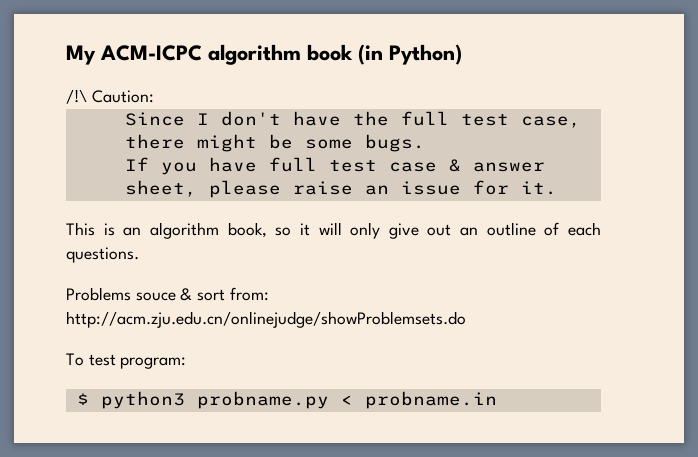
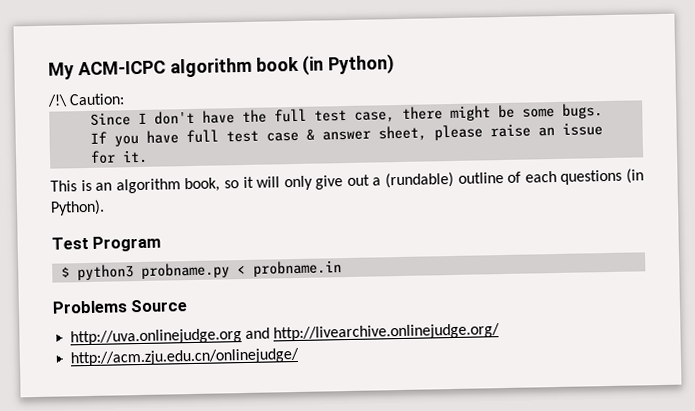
- This is an algorithm book, so it will only give out an outline of each questions.
- Problems souce & sort from: http://acm.zju.edu.cn/onlinejudge/showProblemsets.do
- To test program:
+ This is an algorithm book, so it will only give out a (rundable) outline of each questions (in Python).
+ Test Program
+ Problems Source
+ http://uva.onlinejudge.org and http://livearchive.onlinejudge.org/
+ http://acm.zju.edu.cn/onlinejudge/

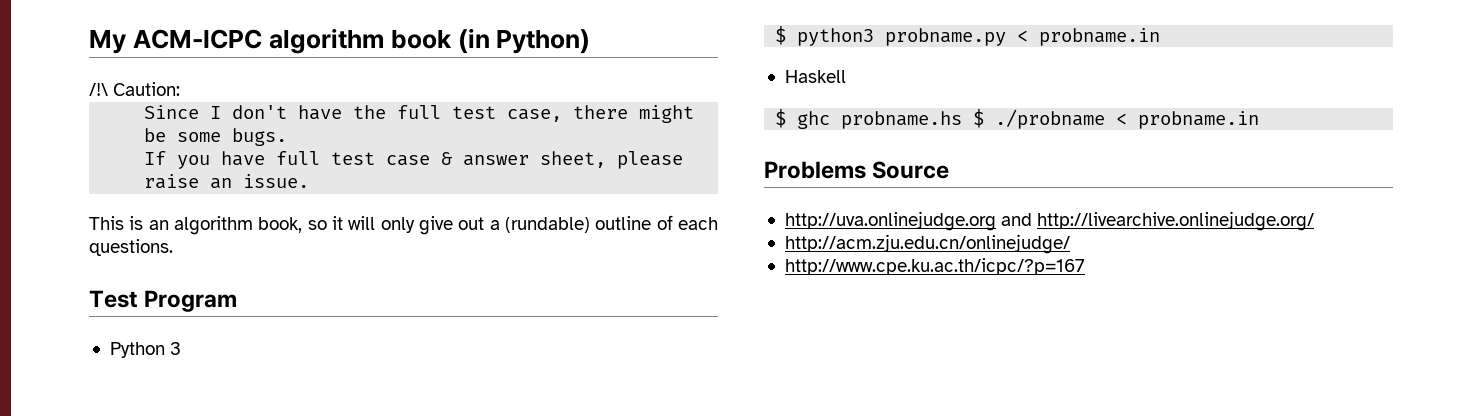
- If you have full test case & answer sheet, please raise an issue for it.
+ If you have full test case & answer sheet, please raise an issue.
- This is an algorithm book, so it will only give out a (rundable) outline of each questions (in Python).
+ This is an algorithm book, so it will only give out a (rundable) outline of each questions.
+ Python 3
+ Haskell
+ $ ghc probname.hs $ ./probname < probname.in
+ http://www.cpe.ku.ac.th/icpc/?p=167

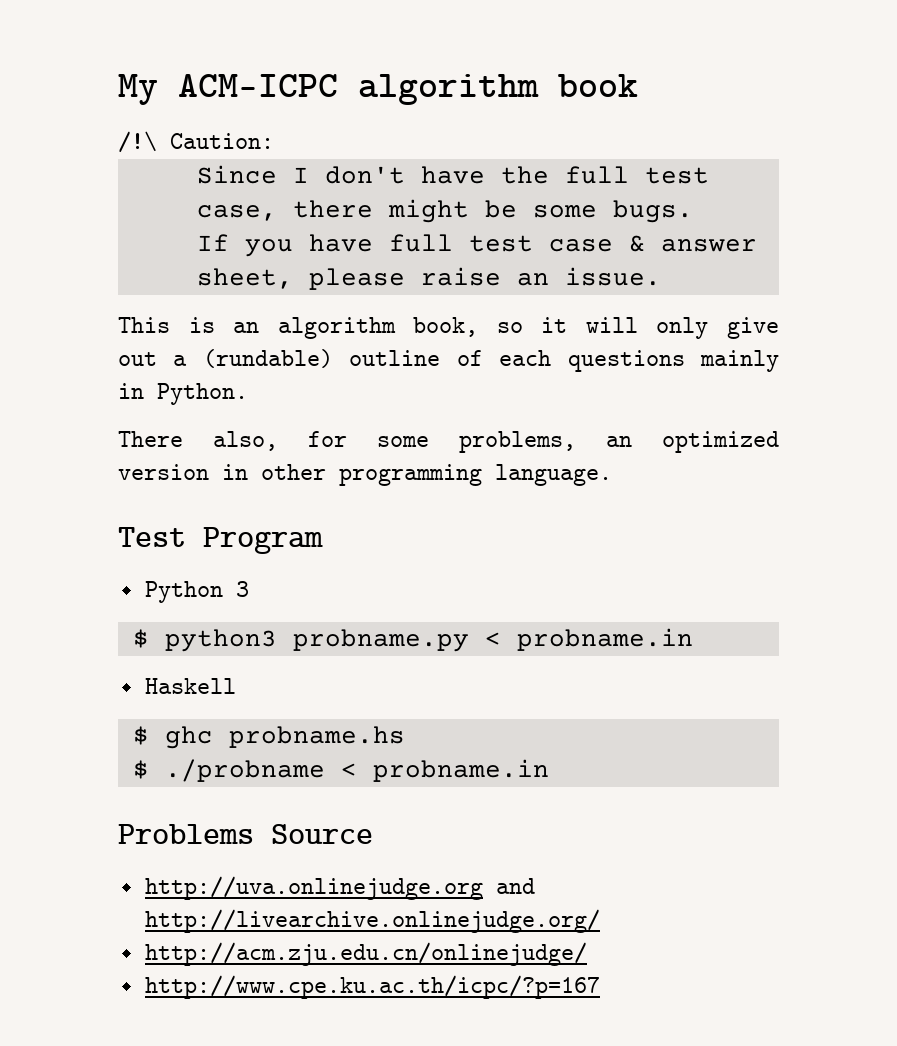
- My ACM-ICPC algorithm book (in Python)
+ My ACM-ICPC algorithm book
- This is an algorithm book, so it will only give out a (rundable) outline of each questions.
+ This is an algorithm book, so it will only give out a (rundable) outline of each questions mainly in Python.
+ There also, for some problems, an optimized version in other programming language.
- $ ghc probname.hs $ ./probname < probname.in
+ $ ghc probname.hs
+ $ ./probname < probname.in

